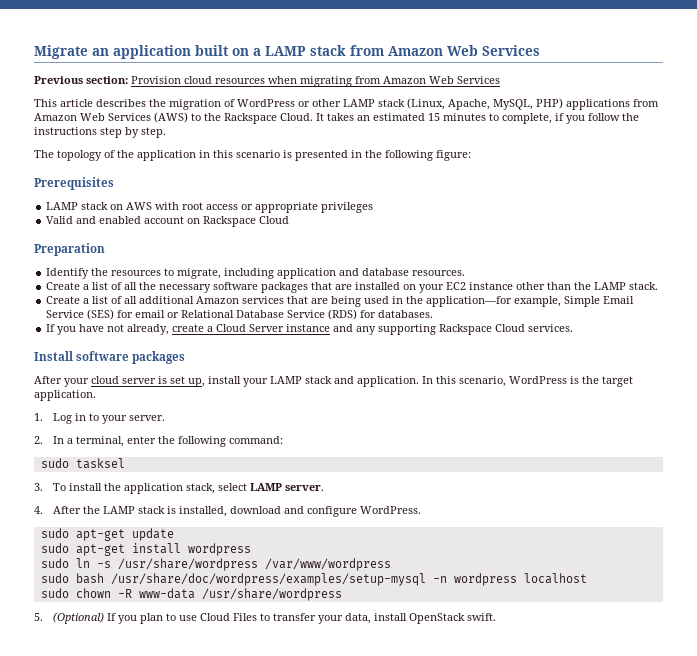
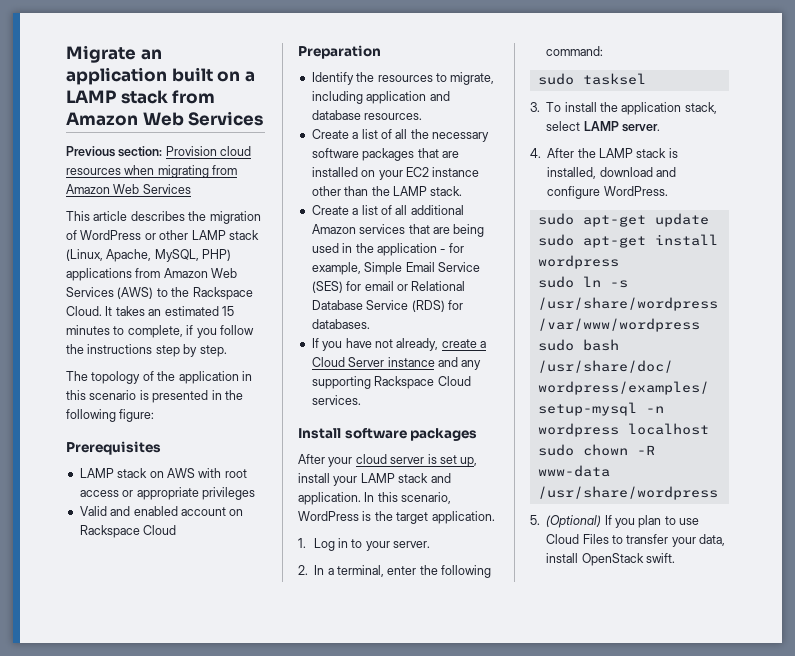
- Create a list of all additional Amazon services that are being used in the application—for example, Simple Email Service (SES) for email or Relational Database Service (RDS) for databases.
+ Create a list of all additional Amazon services that are being used in the application - for example, Simple Email Service (SES) for email or Relational Database Service (RDS) for databases.

